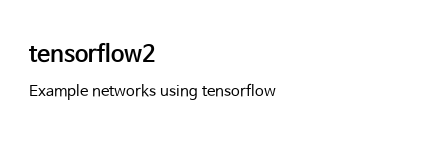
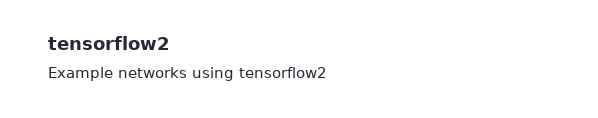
- Example networks using tensorflow
+ Example networks using tensorflow2

